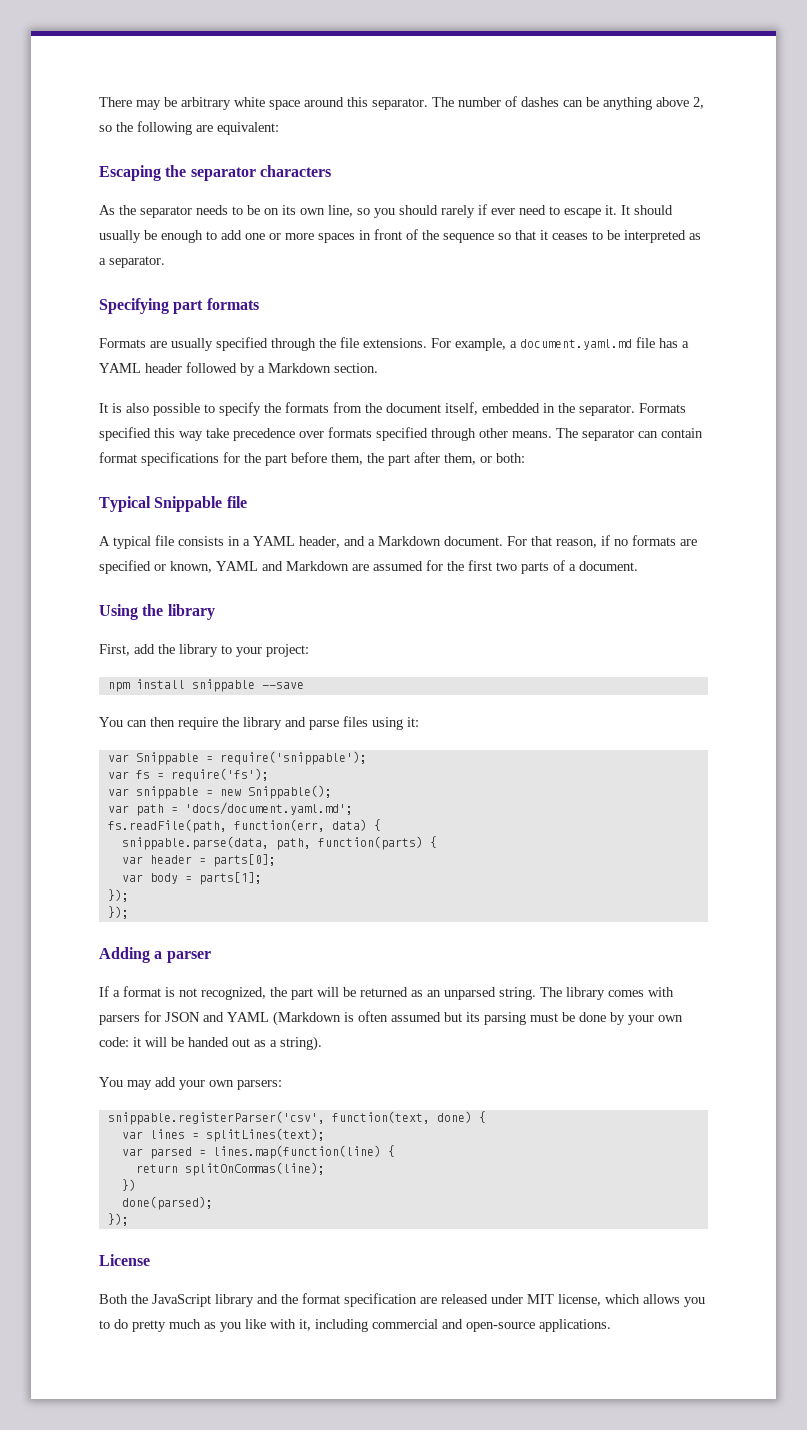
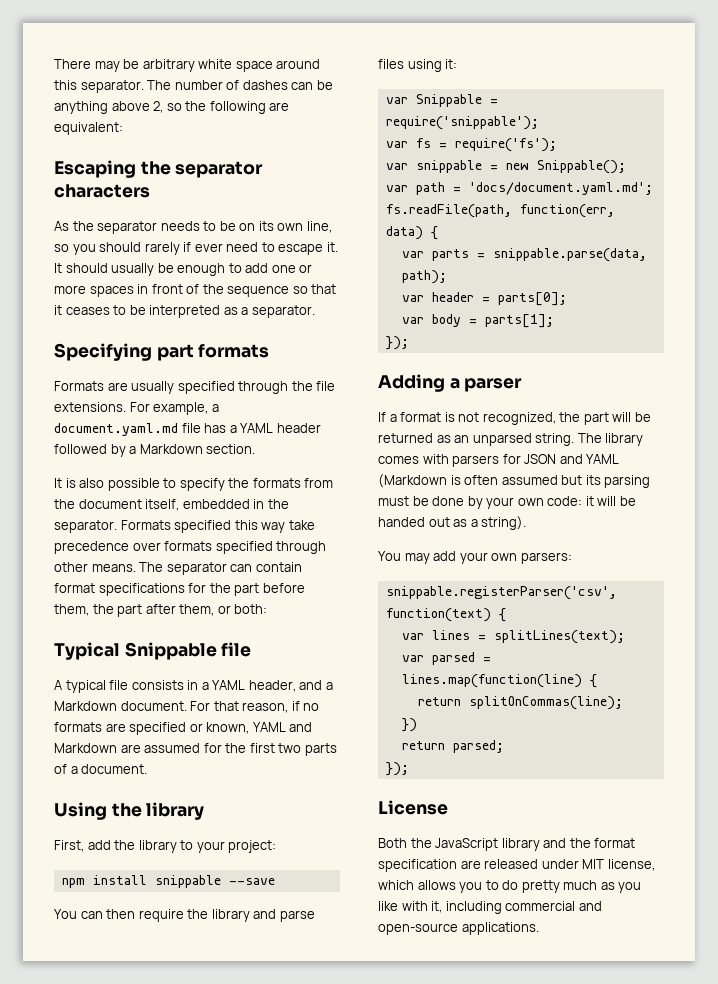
- snippable.parse(data, path, function(parts) {
+ var parts = snippable.parse(data, path);
  var body = parts[1];
- });
- snippable.registerParser('csv', function(text, done) {
+ snippable.registerParser('csv', function(text) {
- done(parsed);
+ return parsed;

